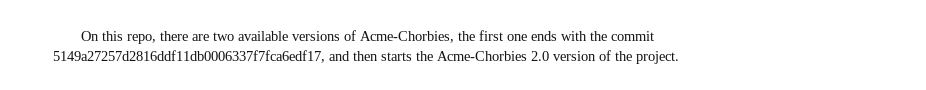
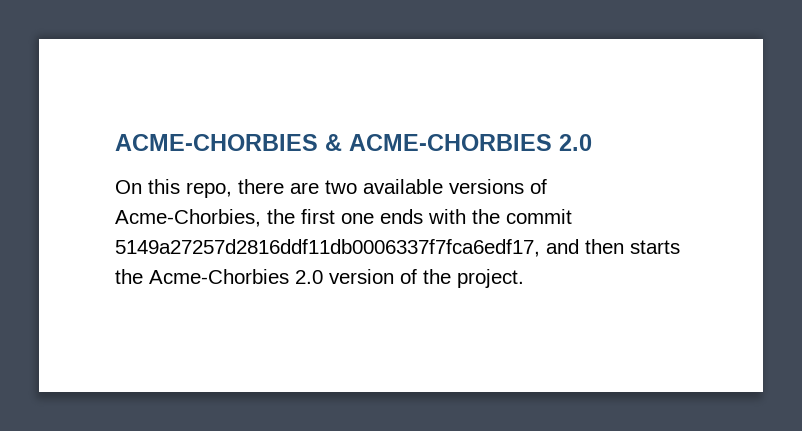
+ ACME-CHORBIES & ACME-CHORBIES 2.0

